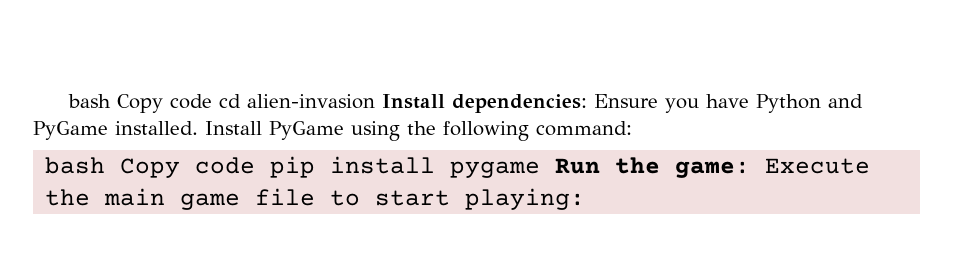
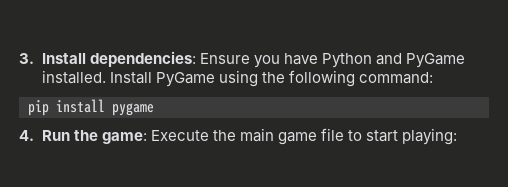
- bash Copy code cd alien-invasion Install dependencies: Ensure you have Python and PyGame installed.
+ 3. Install dependencies: Ensure you have Python and PyGame installed.
- bash Copy code pip install pygame Run the game: Execute the main game file to start playing:
+ pip install pygame
+ 4. Run the game: Execute the main game file to start playing:

